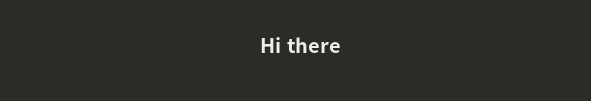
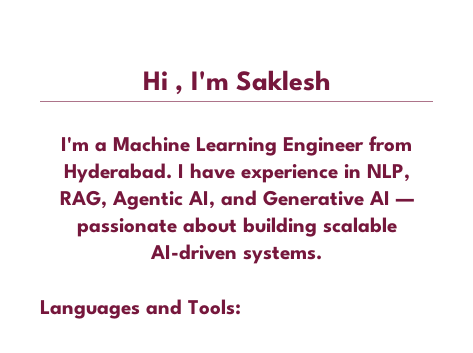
- Hi there
+ Hi , I'm Saklesh
+ I'm a Machine Learning Engineer from Hyderabad. I have experience in NLP, RAG, Agentic AI, and Generative AI — passionate about building scalable AI-driven systems.
+ Languages and Tools:

